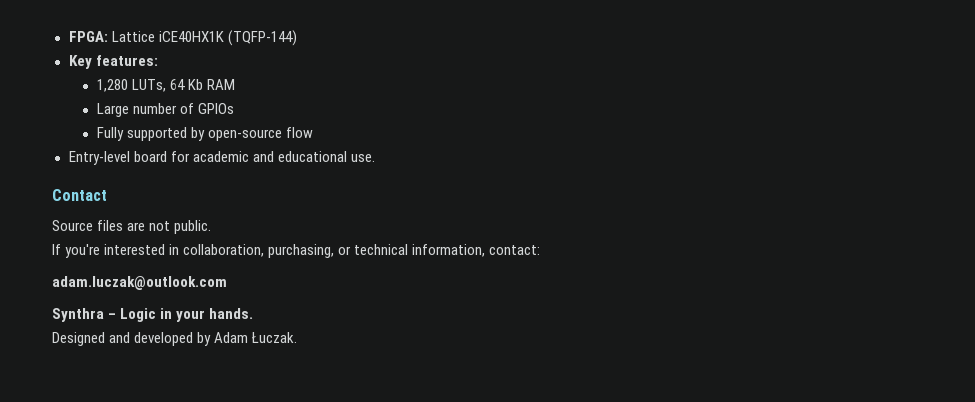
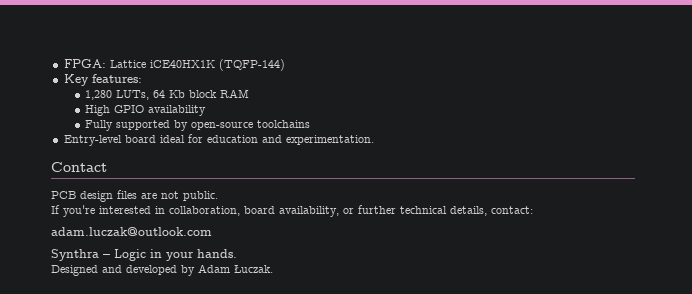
- 1,280 LUTs, 64 Kb RAM
+ 1,280 LUTs, 64 Kb block RAM
- Large number of GPIOs
+ High GPIO availability
- Fully supported by open-source flow
+ Fully supported by open-source toolchains
- Entry-level board for academic and educational use.
+ Entry-level board ideal for education and experimentation.
- Source files are not public.
+ PCB design files are not public.
- If you're interested in collaboration, purchasing, or technical information, contact:
+ If you're interested in collaboration, board availability, or further technical details, contact:

